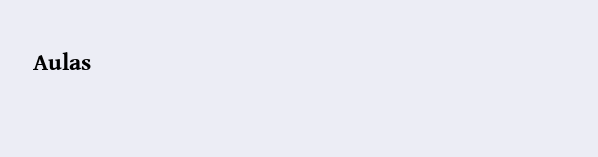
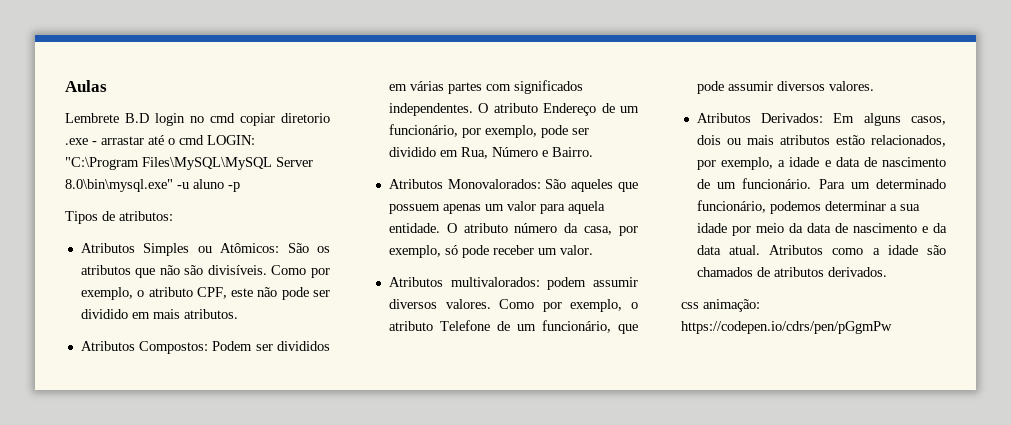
+ Lembrete B.D login no cmd copiar diretorio .exe - arrastar até o cmd LOGIN: "C:\Program Files\MySQL\MySQL Server 8.0\bin\mysql.exe" -u aluno -p
+ Tipos de atributos:
+ Atributos Simples ou Atômicos: São os atributos que não são divisíveis. Como por exemplo, o atributo CPF, este não pode ser dividido em mais atributos.
+ Atributos Compostos: Podem ser divididos em várias partes com significados independentes. O atributo Endereço de um funcionário, por exemplo, pode ser dividido em Rua, Número e Bairro.
+ Atributos Monovalorados: São aqueles que possuem apenas um valor para aquela entidade. O atributo número da casa, por exemplo, só pode receber um valor.
+ Atributos multivalorados: podem assumir diversos valores. Como por exemplo, o atributo Telefone de um funcionário, que pode assumir diversos valores.
+ Atributos Derivados: Em alguns casos, dois ou mais atributos estão relacionados, por exemplo, a idade e data de nascimento de um funcionário. Para um determinado funcionário, podemos determinar a sua idade por meio da data de nascimento e da data atual. Atributos como a idade são chamados de atributos derivados.
+ css animação: https://codepen.io/cdrs/pen/pGgmPw

